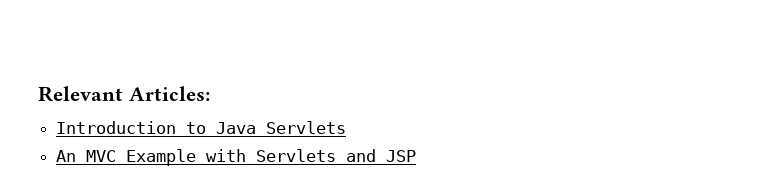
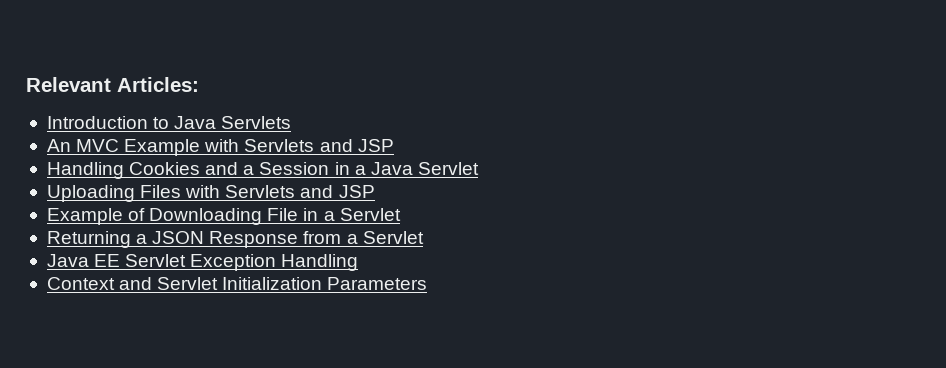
+ Handling Cookies and a Session in a Java Servlet
+ Uploading Files with Servlets and JSP
+ Example of Downloading File in a Servlet
+ Returning a JSON Response from a Servlet
+ Java EE Servlet Exception Handling
+ Context and Servlet Initialization Parameters

